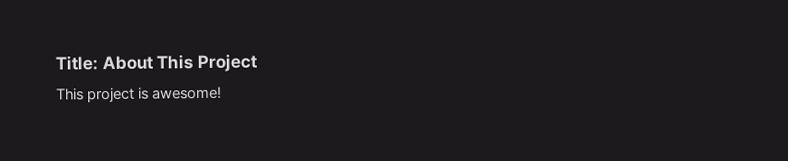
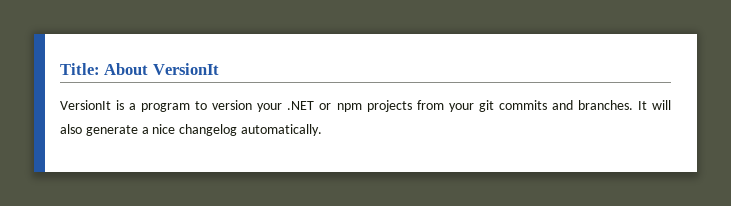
- Title: About This Project
- This project is awesome!
+ Title: About VersionIt
+ VersionIt is a program to version your .NET or npm projects from your git commits and branches. It will also generate a nice changelog automatically.

